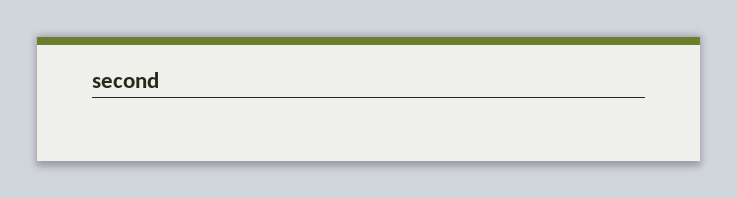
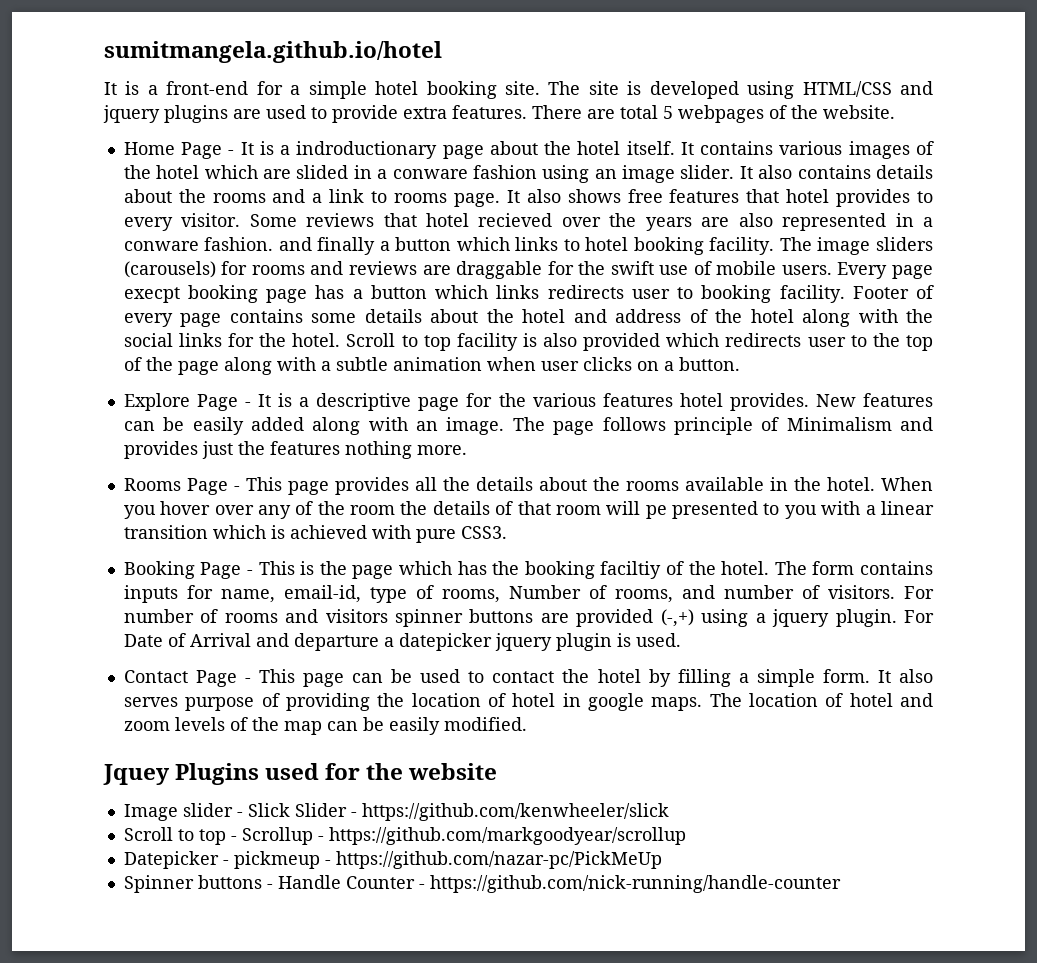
- second
+ sumitmangela.github.io/hotel
+ It is a front-end for a simple hotel booking site. The site is developed using HTML/CSS and jquery plugins are used to provide extra features. There are total 5 webpages of the website.
+ Home Page - It is a indroductionary page about the hotel itself. It contains various images of the hotel which are slided in a conware fashion using an image slider. It also contains details about the rooms and a link to rooms page. It also shows free features that hotel provides to every visitor. Some reviews that hotel recieved over the years are also represented in a conware fashion. and finally a button which links to hotel booking facility. The image sliders (carousels) for rooms and reviews are draggable for the swift use of mobile users. Every page execpt booking page has a button which links redirects user to booking facility. Footer of every page contains some details about the hotel and address of the hotel along with the social links for the hotel. Scroll to top facility is also provided which redirects user to the top of the page along with a subtle animation when user clicks on a button.
+ Explore Page - It is a descriptive page for the various features hotel provides. New features can be easily added along with an image. The page follows principle of Minimalism and provides just the features nothing more.
+ Rooms Page - This page provides all the details about the rooms available in the hotel. When you hover over any of the room the details of that room will pe presented to you with a linear transition which is achieved with pure CSS3.
+ Booking Page - This is the page which has the booking faciltiy of the hotel. The form contains inputs for name, email-id, type of rooms, Number of rooms, and number of visitors. For number of rooms and visitors spinner buttons are provided (-,+) using a jquery plugin. For Date of Arrival and departure a datepicker jquery plugin is used.
+ Contact Page - This page can be used to contact the hotel by filling a simple form. It also serves purpose of providing the location of hotel in google maps. The location of hotel and zoom levels of the map can be easily modified.
+ Jquey Plugins used for the website
+ Image slider - Slick Slider - https://github.com/kenwheeler/slick
+ Scroll to top - Scrollup - https://github.com/markgoodyear/scrollup
+ Datepicker - pickmeup - https://github.com/nazar-pc/PickMeUp
+ Spinner buttons - Handle Counter - https://github.com/nick-running/handle-counter

